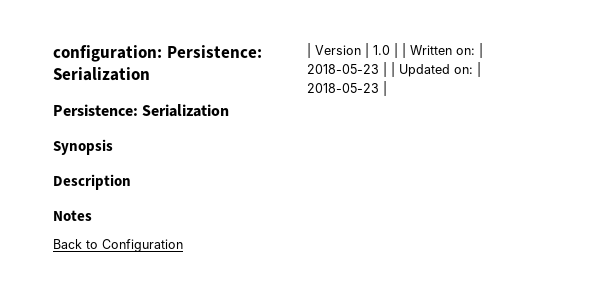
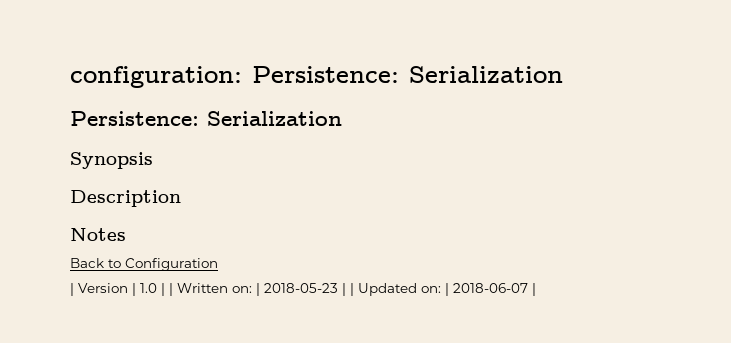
- | Version | 1.0 | | Written on: | 2018-05-23 | | Updated on: | 2018-05-23 |
+ | Version | 1.0 | | Written on: | 2018-05-23 | | Updated on: | 2018-06-07 |

